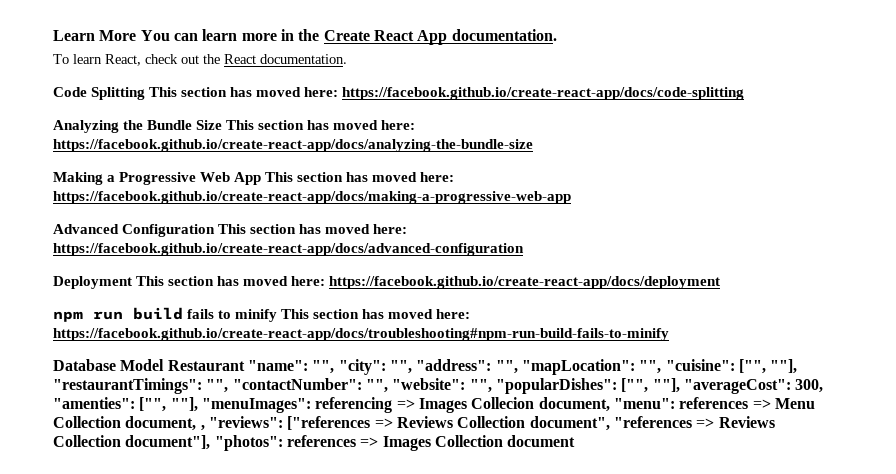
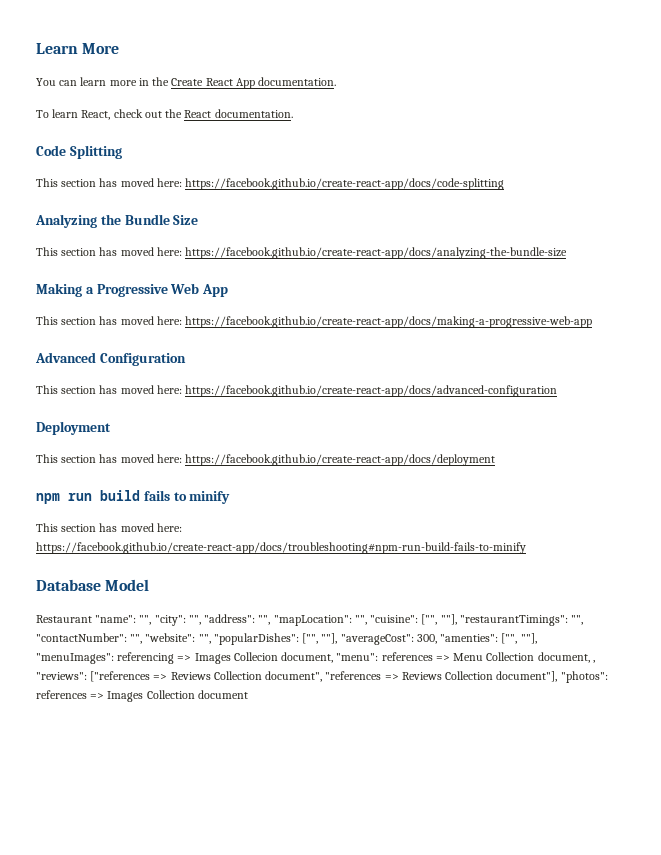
- Learn More You can learn more in the Create React App documentation.
+ Learn More
+ You can learn more in the Create React App documentation.
- Code Splitting This section has moved here: https://facebook.github.io/create-react-app/docs/code-splitting
+ Code Splitting
+ This section has moved here: https://facebook.github.io/create-react-app/docs/code-splitting
- Analyzing the Bundle Size This section has moved here: https://facebook.github.io/create-react-app/docs/analyzing-the-bundle-size
+ Analyzing the Bundle Size
+ This section has moved here: https://facebook.github.io/create-react-app/docs/analyzing-the-bundle-size
- Making a Progressive Web App This section has moved here: https://facebook.github.io/create-react-app/docs/making-a-progressive-web-app
+ Making a Progressive Web App
+ This section has moved here: https://facebook.github.io/create-react-app/docs/making-a-progressive-web-app
- Advanced Configuration This section has moved here: https://facebook.github.io/create-react-app/docs/advanced-configuration
+ Advanced Configuration
+ This section has moved here: https://facebook.github.io/create-react-app/docs/advanced-configuration
- Deployment This section has moved here: https://facebook.github.io/create-react-app/docs/deployment
+ Deployment
+ This section has moved here: https://facebook.github.io/create-react-app/docs/deployment
- npm run build fails to minify This section has moved here: https://facebook.github.io/create-react-app/docs/troubleshooting#npm-run-build-fails-to-minify
+ npm run build fails to minify
+ This section has moved here: https://facebook.github.io/create-react-app/docs/troubleshooting#npm-run-build-fails-to-minify
- Database Model Restaurant "name": "", "city": "", "address": "", "mapLocation": "", "cuisine": ["", ""], "restaurantTimings": "", "contactNumber": "", "website": "", "popularDishes": ["", ""], "averageCost": 300, "amenties": ["", ""], "menuImages": referencing => Images Collecion document, "menu": references => Menu Collection document, , "reviews": ["references => Reviews Collection document", "references => Reviews Collection document"], "photos": references => Images Collection document
+ Database Model
+ Restaurant "name": "", "city": "", "address": "", "mapLocation": "", "cuisine": ["", ""], "restaurantTimings": "", "contactNumber": "", "website": "", "popularDishes": ["", ""], "averageCost": 300, "amenties": ["", ""], "menuImages": referencing => Images Collecion document, "menu": references => Menu Collection document, , "reviews": ["references => Reviews Collection document", "references => Reviews Collection document"], "photos": references => Images Collection document

